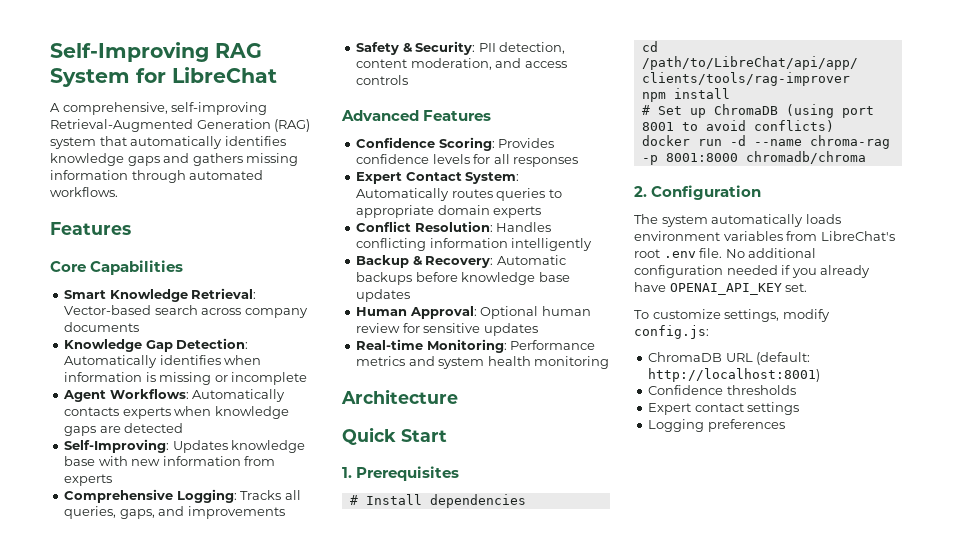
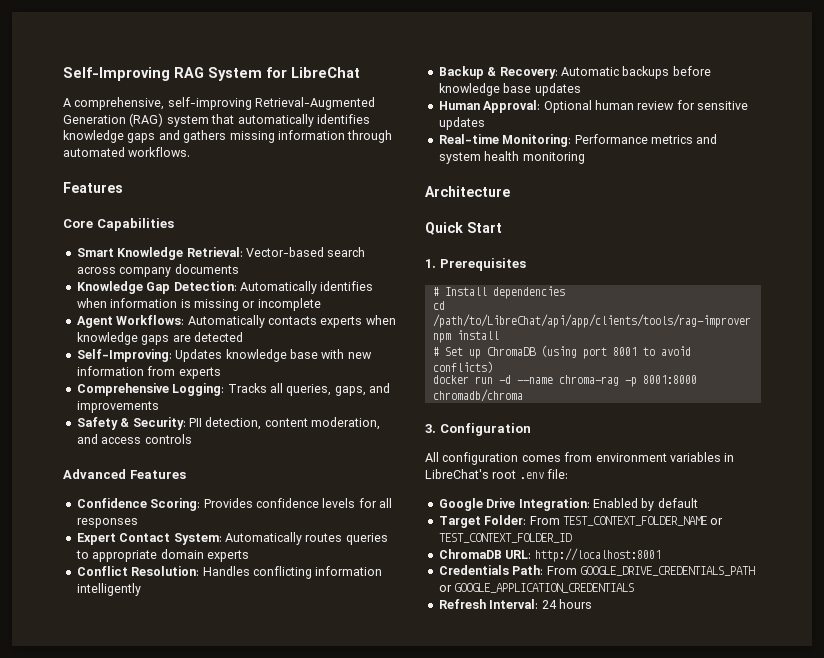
- 2. Configuration
+ 3. Configuration
- The system automatically loads environment variables from LibreChat's root .env file. No additional configuration needed if you already have OPENAI_API_KEY set.
- To customize settings, modify config.js:
- ChromaDB URL (default: http://localhost:8001)
- Confidence thresholds
- Expert contact settings
- Logging preferences
+ All configuration comes from environment variables in LibreChat's root .env file:
+ Google Drive Integration: Enabled by default
+ Target Folder: From TEST_CONTEXT_FOLDER_NAME or TEST_CONTEXT_FOLDER_ID
+ ChromaDB URL: http://localhost:8001
+ Credentials Path: From GOOGLE_DRIVE_CREDENTIALS_PATH or GOOGLE_APPLICATION_CREDENTIALS
+ Refresh Interval: 24 hours

